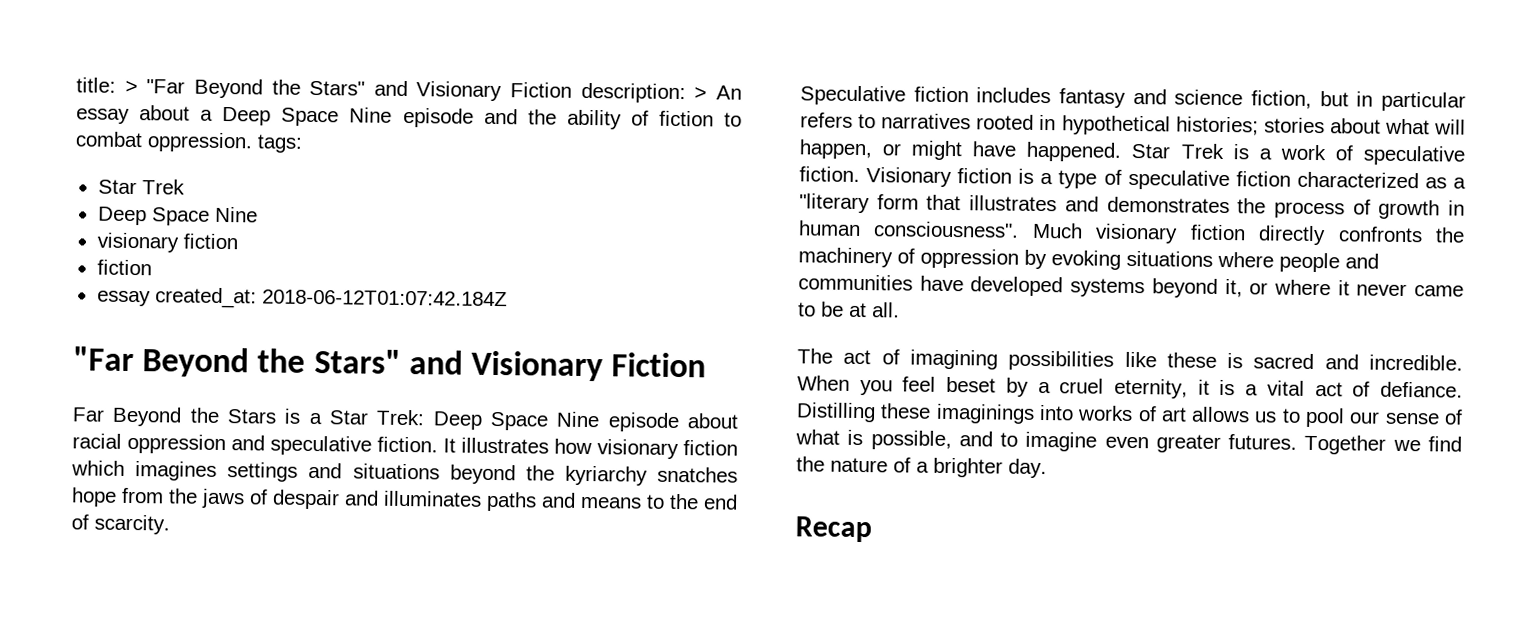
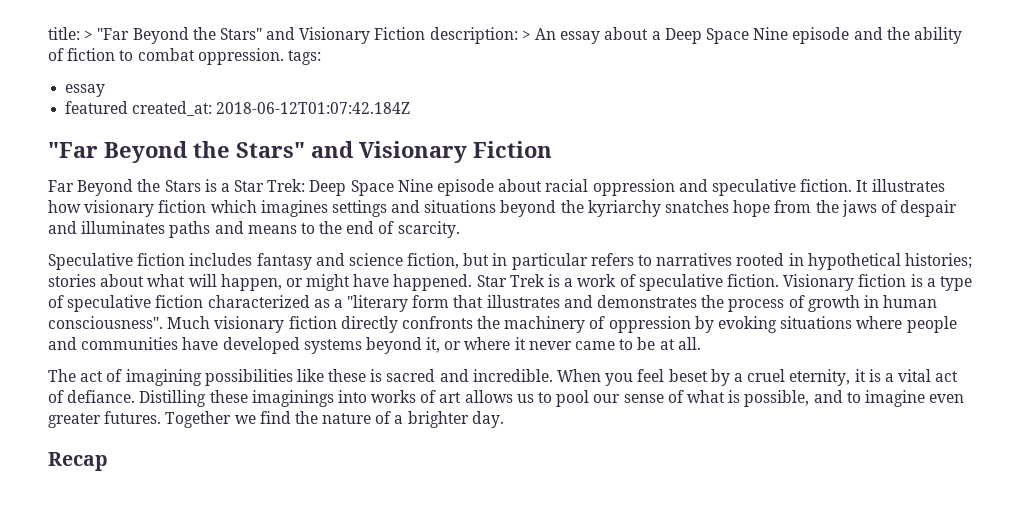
  title: > "Far Beyond the Stars" and Visionary Fiction description: > An essay about a Deep Space Nine episode and the ability of fiction to combat oppression. tags:
- Star Trek
- Deep Space Nine
- visionary fiction
- fiction
- essay created_at: 2018-06-12T01:07:42.184Z
+ essay
+ featured created_at: 2018-06-12T01:07:42.184Z

